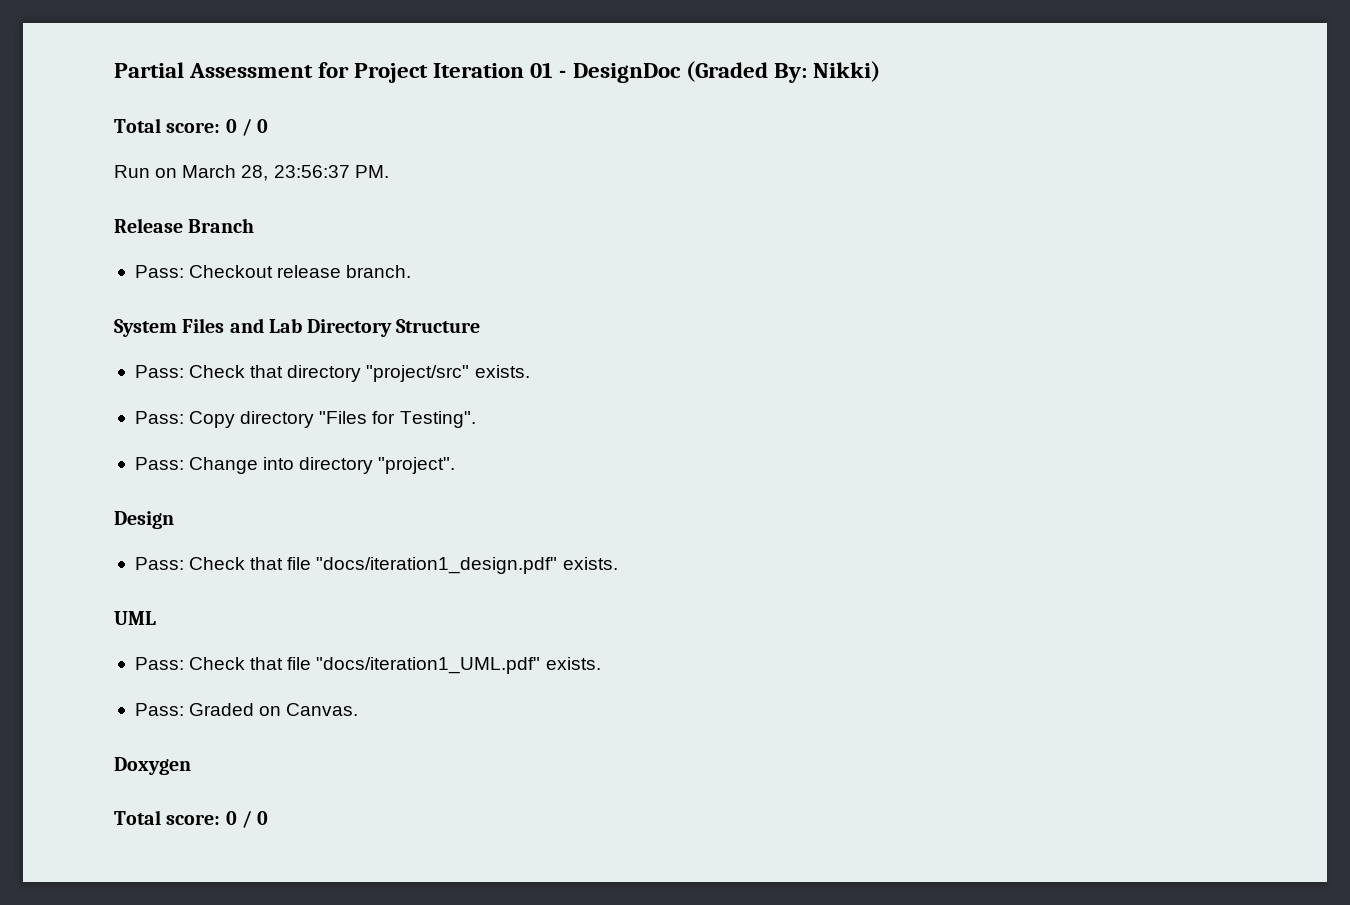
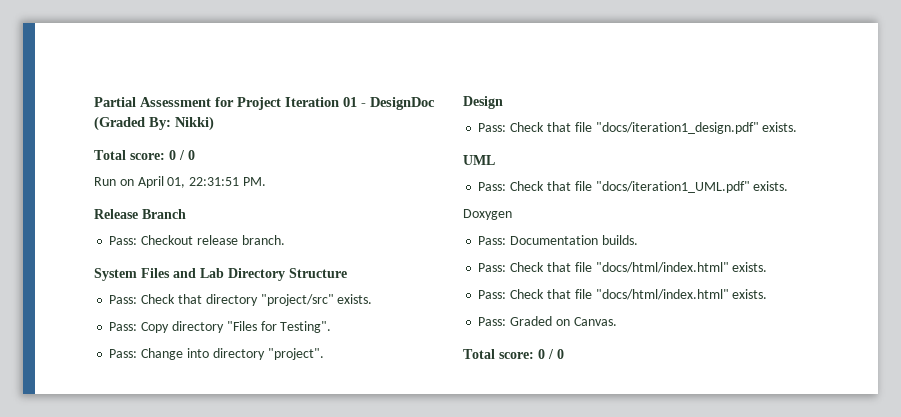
- Run on March 28, 23:56:37 PM.
+ Run on April 01, 22:31:51 PM.
+ Doxygen
+ Pass: Documentation builds.
+ Pass: Check that file "docs/html/index.html" exists.
+ Pass: Check that file "docs/html/index.html" exists.
- Doxygen

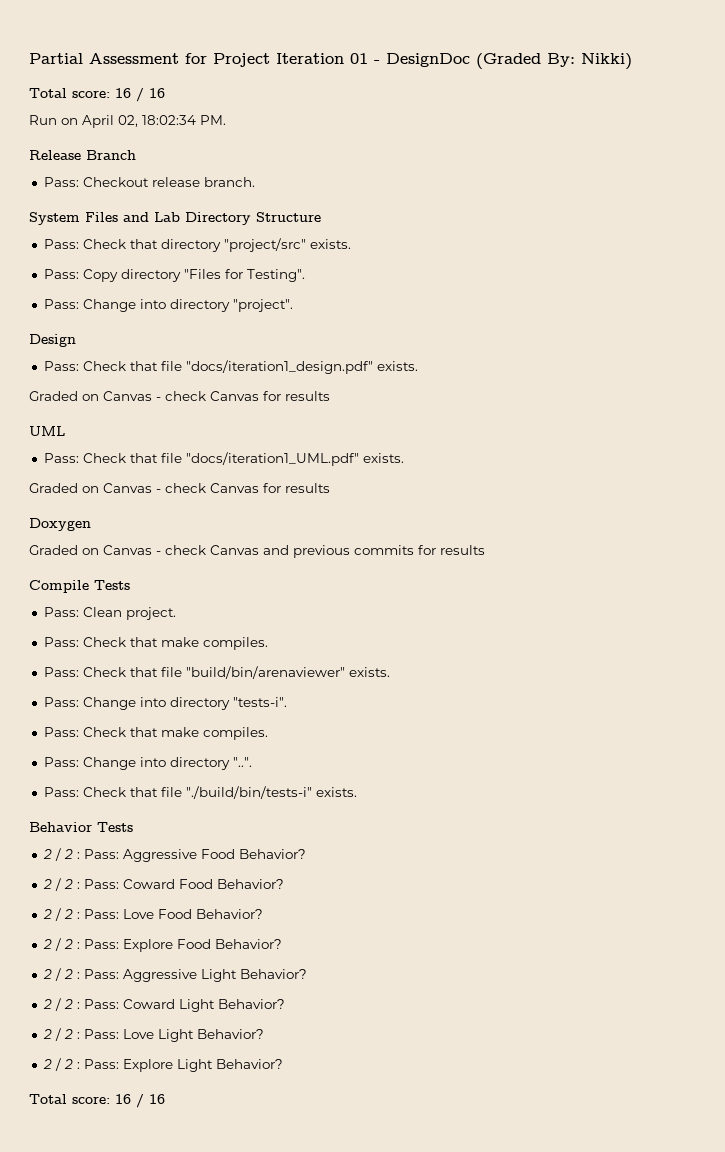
  Partial Assessment for Project Iteration 01 - DesignDoc (Graded By: Nikki)
- Total score: 0 / 0
+ Total score: 16 / 16
- Run on April 01, 22:31:51 PM.
+ Run on April 02, 18:02:34 PM.
  Pass: Check that file "docs/iteration1_design.pdf" exists.
+ Graded on Canvas - check Canvas for results
  Pass: Check that file "docs/iteration1_UML.pdf" exists.
+ Graded on Canvas - check Canvas for results
  Doxygen
- Pass: Documentation builds.
- Pass: Check that file "docs/html/index.html" exists.
- Pass: Check that file "docs/html/index.html" exists.
- Pass: Graded on Canvas.
- Total score: 0 / 0
+ Graded on Canvas - check Canvas and previous commits for results
+ Compile Tests
+ Pass: Clean project.
+ Pass: Check that make compiles.
+ Pass: Check that file "build/bin/arenaviewer" exists.
+ Pass: Change into directory "tests-i".
+ Pass: Check that make compiles.
+ Pass: Change into directory "..".
+ Pass: Check that file "./build/bin/tests-i" exists.
+ Behavior Tests
+ 2 / 2 : Pass: Aggressive Food Behavior?
+ 2 / 2 : Pass: Coward Food Behavior?
+ 2 / 2 : Pass: Love Food Behavior?
+ 2 / 2 : Pass: Explore Food Behavior?
+ 2 / 2 : Pass: Aggressive Light Behavior?
+ 2 / 2 : Pass: Coward Light Behavior?
+ 2 / 2 : Pass: Love Light Behavior?
+ 2 / 2 : Pass: Explore Light Behavior?
+ Total score: 16 / 16

